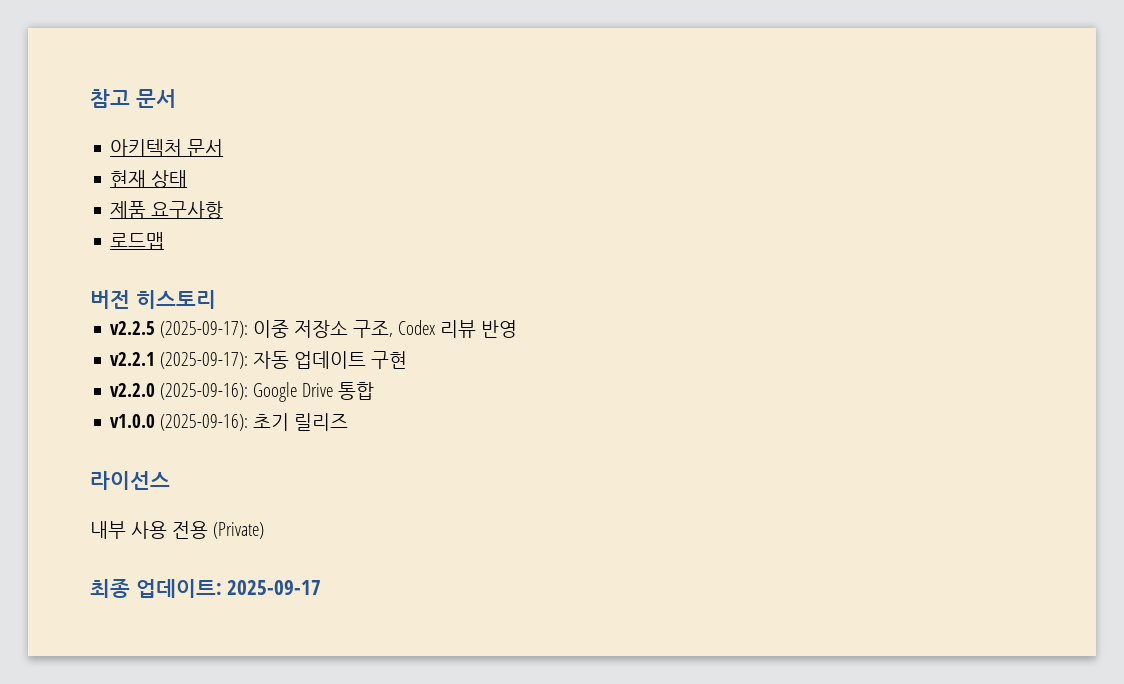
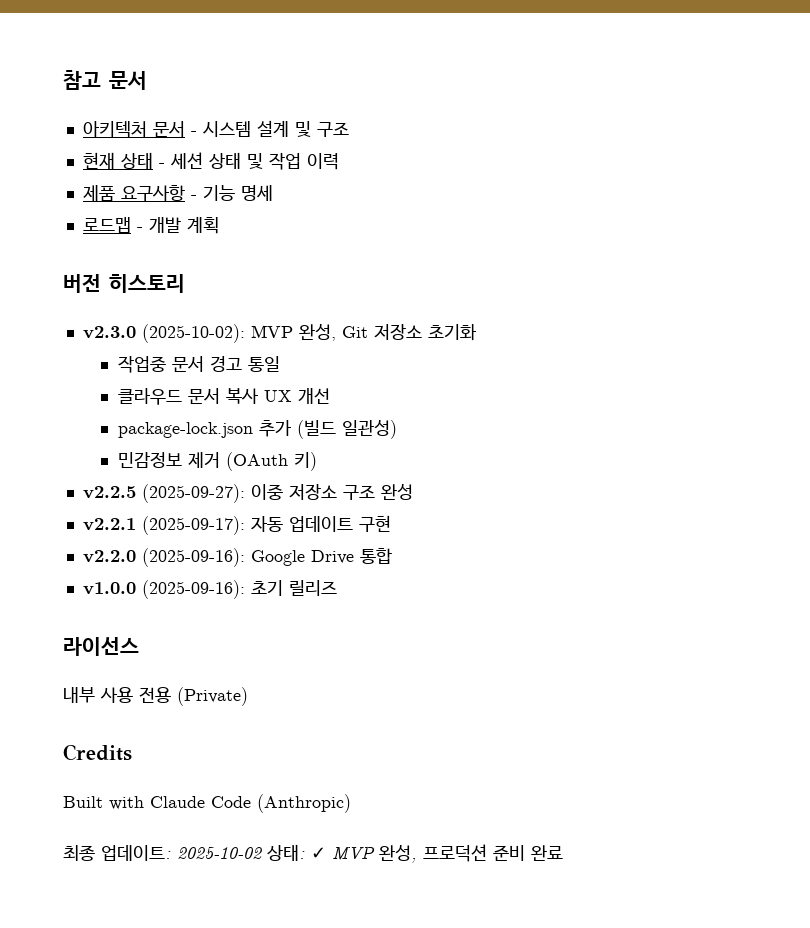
- 아키텍처 문서
- 현재 상태
- 제품 요구사항
- 로드맵
+ 아키텍처 문서 - 시스템 설계 및 구조
+ 현재 상태 - 세션 상태 및 작업 이력
+ 제품 요구사항 - 기능 명세
+ 로드맵 - 개발 계획
  버전 히스토리
+ v2.3.0 (2025-10-02): MVP 완성, Git 저장소 초기화
+ 작업중 문서 경고 통일
+ 클라우드 문서 복사 UX 개선
+ package-lock.json 추가 (빌드 일관성)
+ 민감정보 제거 (OAuth 키)
- v2.2.5 (2025-09-17): 이중 저장소 구조, Codex 리뷰 반영
+ v2.2.5 (2025-09-27): 이중 저장소 구조 완성
- 최종 업데이트: 2025-09-17
+ Credits
+ Built with Claude Code (Anthropic)
+ 최종 업데이트: 2025-10-02 상태: ✓ MVP 완성, 프로덕션 준비 완료

